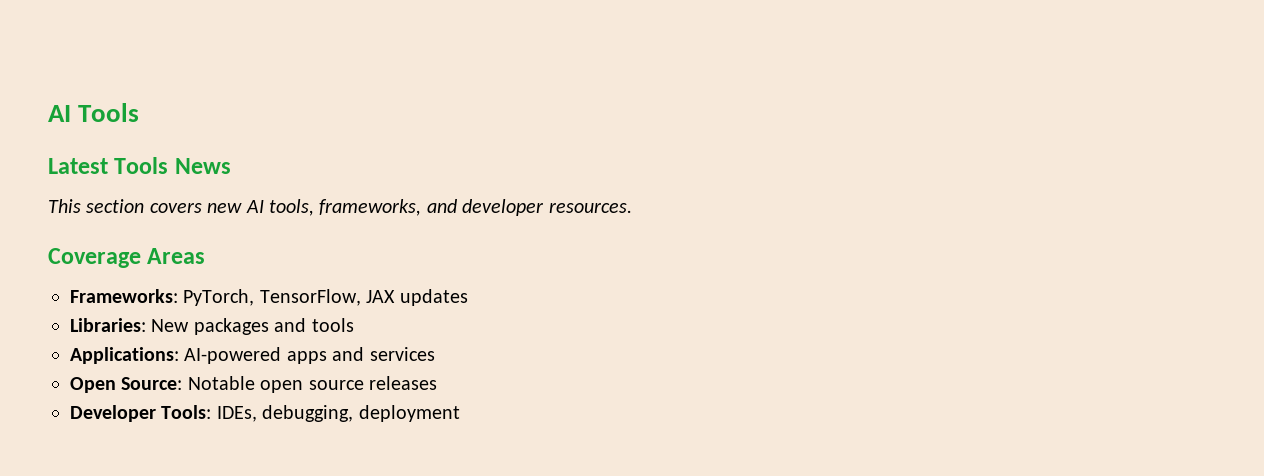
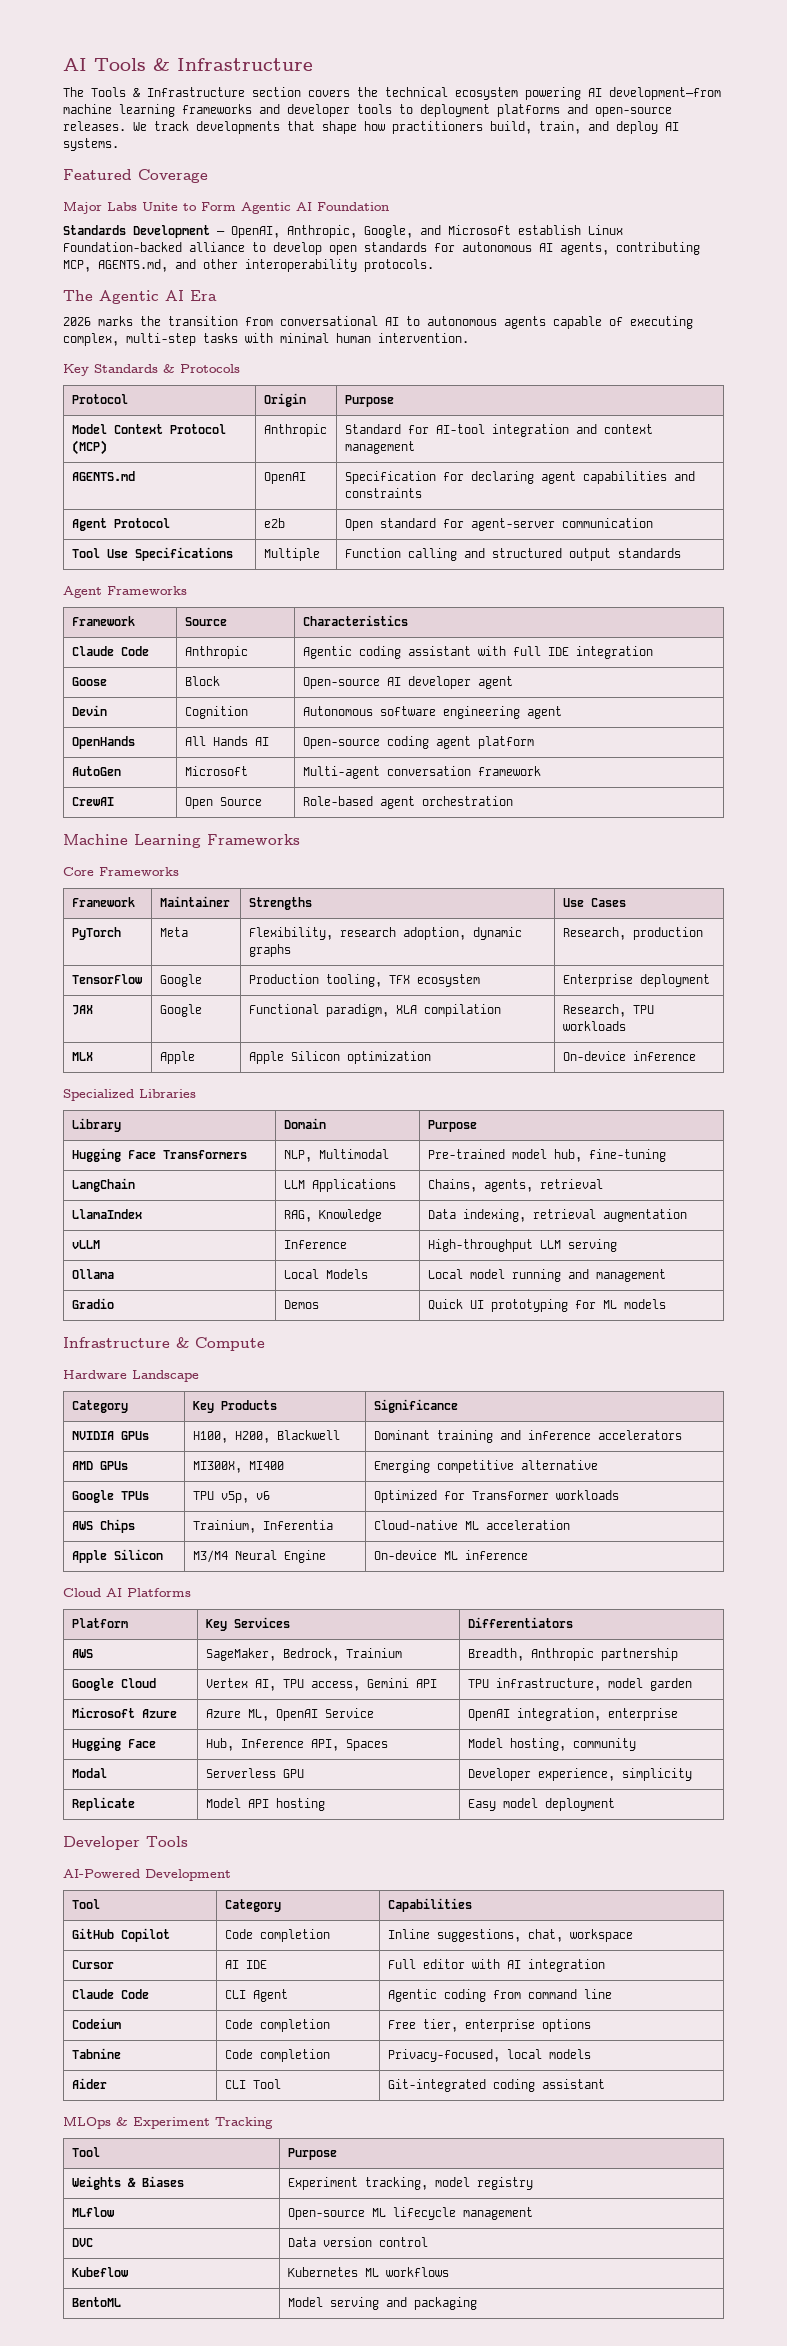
- AI Tools
- Latest Tools News
- This section covers new AI tools, frameworks, and developer resources.
- Coverage Areas
- Frameworks: PyTorch, TensorFlow, JAX updates
- Libraries: New packages and tools
- Applications: AI-powered apps and services
- Open Source: Notable open source releases
- Developer Tools: IDEs, debugging, deployment
+ AI Tools & Infrastructure
+ The Tools & Infrastructure section covers the technical ecosystem powering AI development—from machine learning frameworks and developer tools to deployment platforms and open-source releases. We track developments that shape how practitioners build, train, and deploy AI systems.
+ Featured Coverage
+ Major Labs Unite to Form Agentic AI Foundation
+ Standards Development — OpenAI, Anthropic, Google, and Microsoft establish Linux Foundation-backed alliance to develop open standards for autonomous AI agents, contributing MCP, AGENTS.md, and other interoperability protocols.
+ The Agentic AI Era
+ 2026 marks the transition from conversational AI to autonomous agents capable of executing complex, multi-step tasks with minimal human intervention.
+ Key Standards & Protocols
+ Protocol | Origin | Purpose
+ Model Context Protocol (MCP) | Anthropic | Standard for AI-tool integration and context management
+ AGENTS.md | OpenAI | Specification for declaring agent capabilities and constraints
+ Agent Protocol | e2b | Open standard for agent-server communication
+ Tool Use Specifications | Multiple | Function calling and structured output standards
+ Agent Frameworks
+ Framework | Source | Characteristics
+ Claude Code | Anthropic | Agentic coding assistant with full IDE integration
+ Goose | Block | Open-source AI developer agent
+ Devin | Cognition | Autonomous software engineering agent
+ OpenHands | All Hands AI | Open-source coding agent platform
+ AutoGen | Microsoft | Multi-agent conversation framework
+ CrewAI | Open Source | Role-based agent orchestration
+ Machine Learning Frameworks
+ Core Frameworks
+ Framework | Maintainer | Strengths | Use Cases
+ PyTorch | Meta | Flexibility, research adoption, dynamic graphs | Research, production
+ TensorFlow | Google | Production tooling, TFX ecosystem | Enterprise deployment
+ JAX | Google | Functional paradigm, XLA compilation | Research, TPU workloads
+ MLX | Apple | Apple Silicon optimization | On-device inference
+ Specialized Libraries
+ Library | Domain | Purpose
+ Hugging Face Transformers | NLP, Multimodal | Pre-trained model hub, fine-tuning
+ LangChain | LLM Applications | Chains, agents, retrieval
+ LlamaIndex | RAG, Knowledge | Data indexing, retrieval augmentation
+ vLLM | Inference | High-throughput LLM serving
+ Ollama | Local Models | Local model running and management
+ Gradio | Demos | Quick UI prototyping for ML models
+ Infrastructure & Compute
+ Hardware Landscape
+ Category | Key Products | Significance
+ NVIDIA GPUs | H100, H200, Blackwell | Dominant training and inference accelerators
+ AMD GPUs | MI300X, MI400 | Emerging competitive alternative
+ Google TPUs | TPU v5p, v6 | Optimized for Transformer workloads
+ AWS Chips | Trainium, Inferentia | Cloud-native ML acceleration
+ Apple Silicon | M3/M4 Neural Engine | On-device ML inference
+ Cloud AI Platforms
+ Platform | Key Services | Differentiators
+ AWS | SageMaker, Bedrock, Trainium | Breadth, Anthropic partnership
+ Google Cloud | Vertex AI, TPU access, Gemini API | TPU infrastructure, model garden
+ Microsoft Azure | Azure ML, OpenAI Service | OpenAI integration, enterprise
+ Hugging Face | Hub, Inference API, Spaces | Model hosting, community
+ Modal | Serverless GPU | Developer experience, simplicity
+ Replicate | Model API hosting | Easy model deployment
+ Developer Tools
+ AI-Powered Development
+ Tool | Category | Capabilities
+ GitHub Copilot | Code completion | Inline suggestions, chat, workspace
+ Cursor | AI IDE | Full editor with AI integration
+ Claude Code | CLI Agent | Agentic coding from command line
+ Codeium | Code completion | Free tier, enterprise options
+ Tabnine | Code completion | Privacy-focused, local models
+ Aider | CLI Tool | Git-integrated coding assistant
+ MLOps & Experiment Tracking
+ Tool | Purpose
+ Weights & Biases | Experiment tracking, model registry
+ MLflow | Open-source ML lifecycle management
+ DVC | Data version control
+ Kubeflow | Kubernetes ML workflows
+ BentoML | Model serving and packaging

